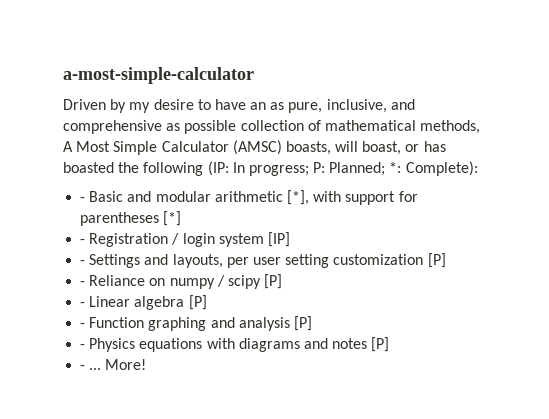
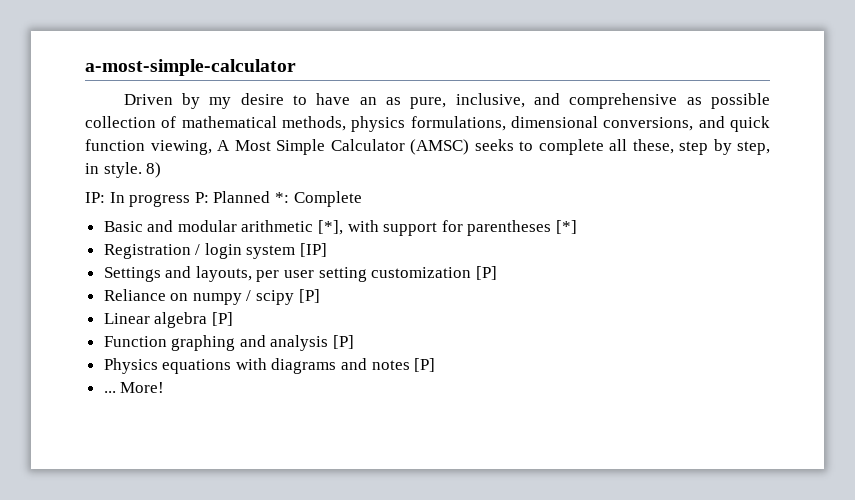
- Driven by my desire to have an as pure, inclusive, and comprehensive as possible collection of mathematical methods, A Most Simple Calculator (AMSC) boasts, will boast, or has boasted the following (IP: In progress; P: Planned; *: Complete):
- - Basic and modular arithmetic [*], with support for parentheses [*]
+ Driven by my desire to have an as pure, inclusive, and comprehensive as possible collection of mathematical methods, physics formulations, dimensional conversions, and quick function viewing, A Most Simple Calculator (AMSC) seeks to complete all these, step by step, in style. 8)
+ IP: In progress P: Planned *: Complete
+ Basic and modular arithmetic [*], with support for parentheses [*]
- - Registration / login system [IP]
+ Registration / login system [IP]
- - Settings and layouts, per user setting customization [P]
+ Settings and layouts, per user setting customization [P]
- - Reliance on numpy / scipy [P]
+ Reliance on numpy / scipy [P]
- - Linear algebra [P]
+ Linear algebra [P]
- - Function graphing and analysis [P]
+ Function graphing and analysis [P]
- - Physics equations with diagrams and notes [P]
+ Physics equations with diagrams and notes [P]
- - ...
+ ...

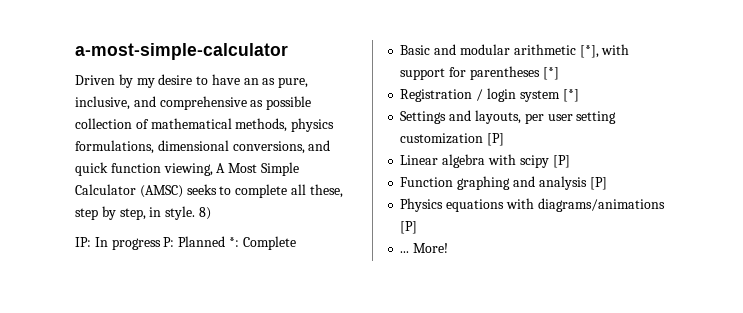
- Registration / login system [IP]
+ Registration / login system [*]
- Reliance on numpy / scipy [P]
- Linear algebra [P]
+ Linear algebra with scipy [P]
- Physics equations with diagrams and notes [P]
+ Physics equations with diagrams/animations [P]

